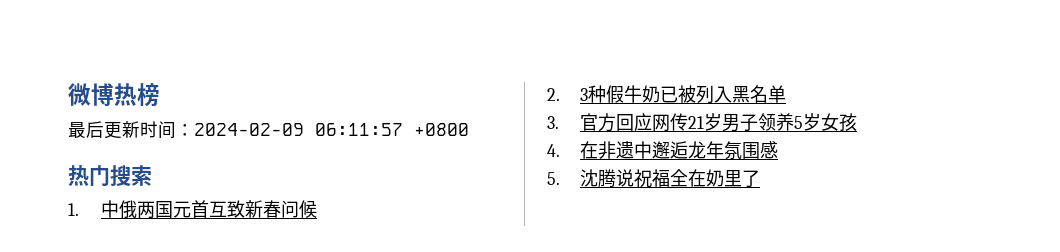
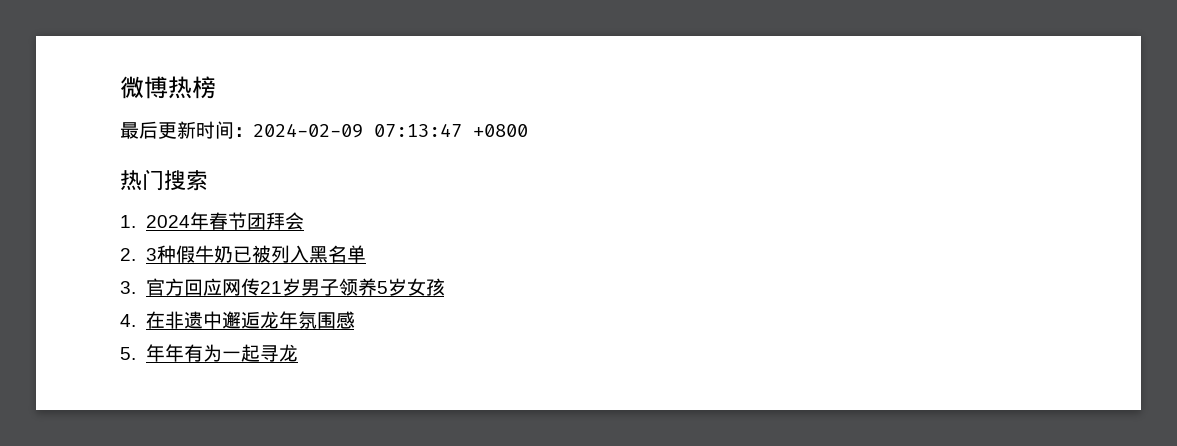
- 最后更新时间：2024-02-09 06:11:57 +0800
+ 最后更新时间：2024-02-09 07:13:47 +0800
- 1.中俄两国元首互致新春问候
+ 1. 2024年春节团拜会
- 5.沈腾说祝福全在奶里了
+ 5.年年有为一起寻龙

